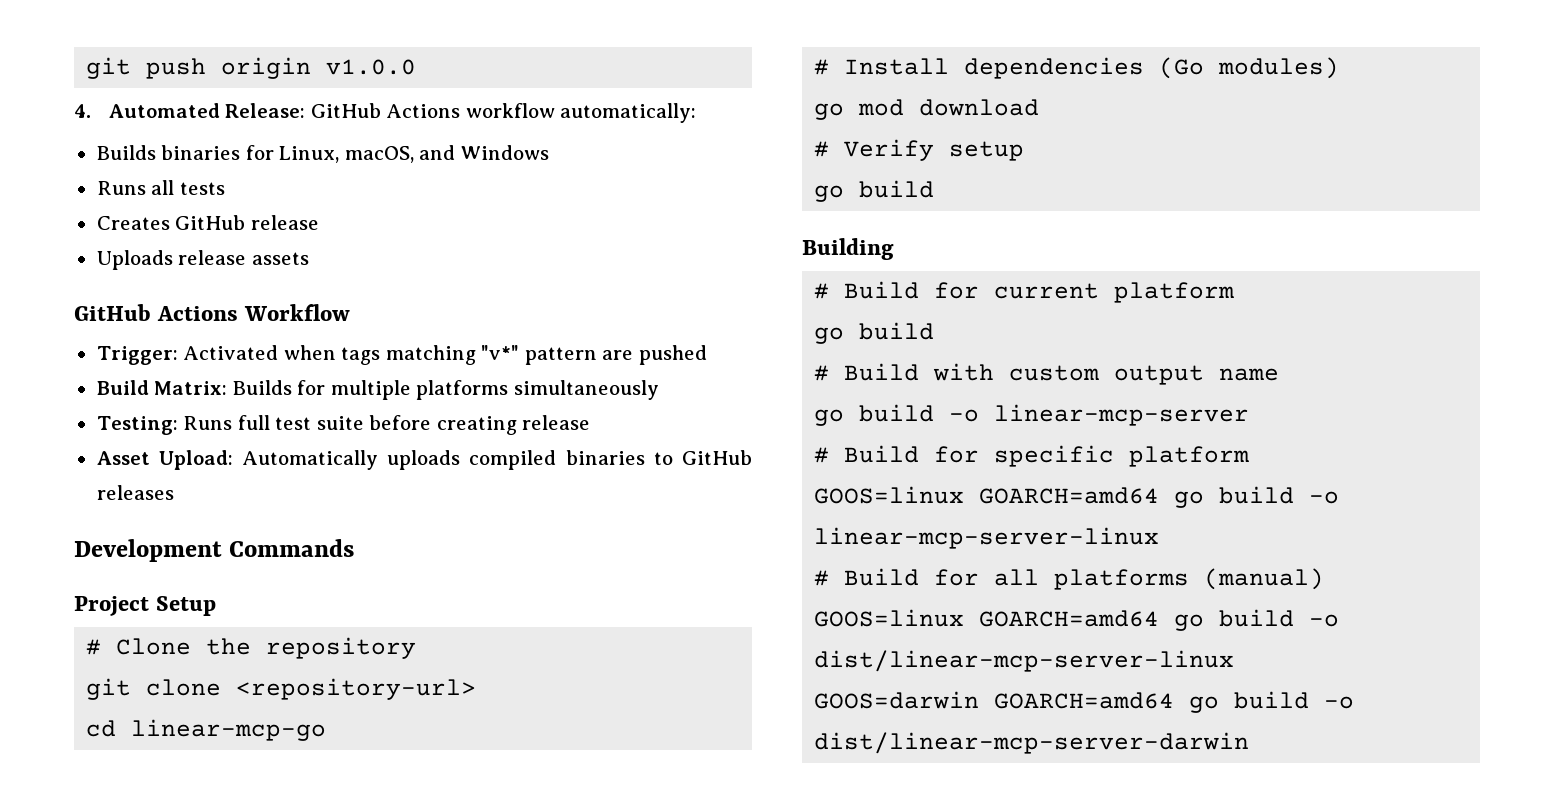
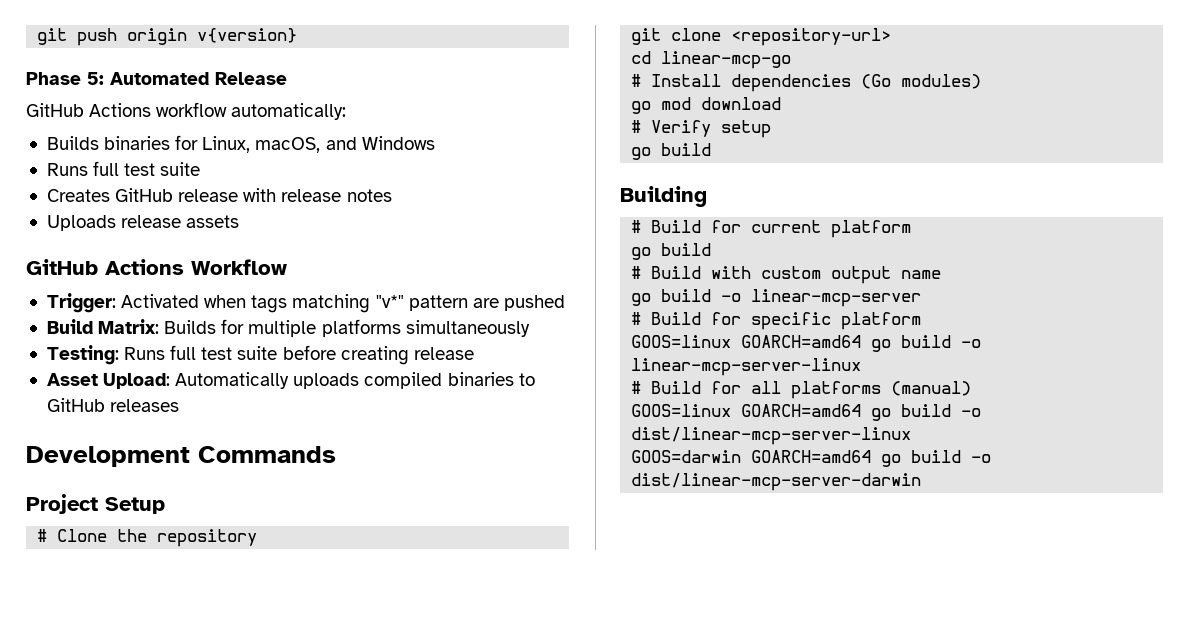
- git push origin v1.0.0
- 4. Automated Release: GitHub Actions workflow automatically:
+ git push origin v{version}
+ Phase 5: Automated Release
+ GitHub Actions workflow automatically:
  Builds binaries for Linux, macOS, and Windows
- Runs all tests
+ Runs full test suite
- Creates GitHub release
+ Creates GitHub release with release notes

